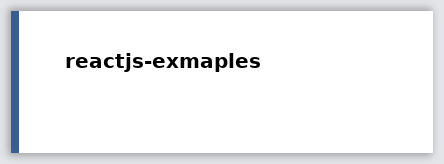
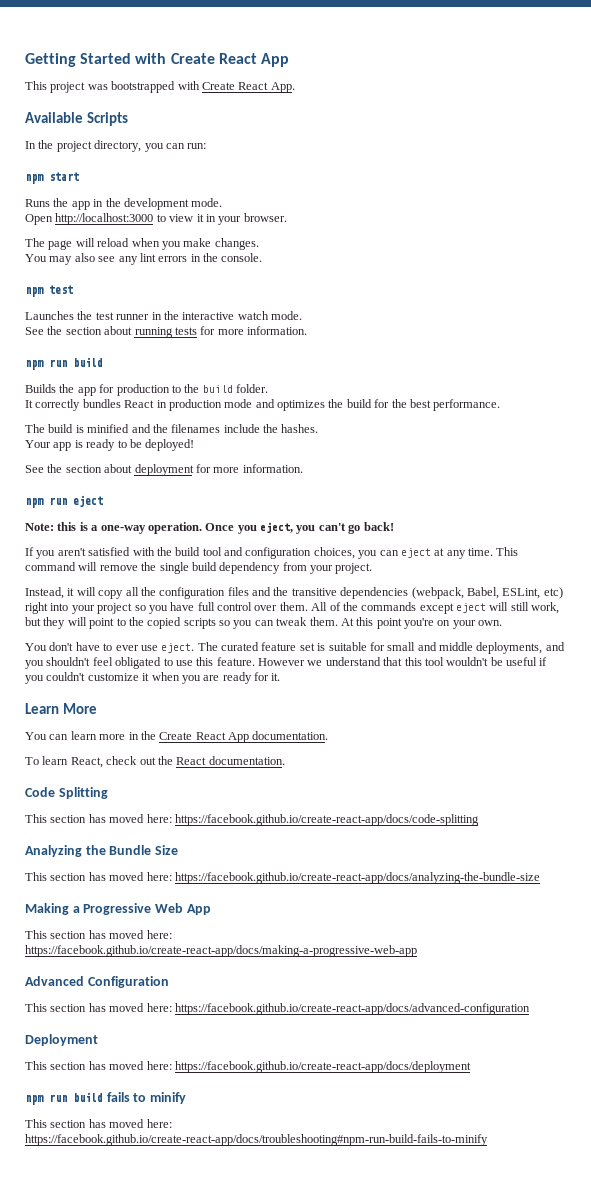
- reactjs-exmaples
+ Getting Started with Create React App
+ This project was bootstrapped with Create React App.
+ Available Scripts
+ In the project directory, you can run:
+ npm start
+ Runs the app in the development mode.
+ Open http://localhost:3000 to view it in your browser.
+ The page will reload when you make changes.
+ You may also see any lint errors in the console.
+ npm test
+ Launches the test runner in the interactive watch mode.
+ See the section about running tests for more information.
+ npm run build
+ Builds the app for production to the build folder.
+ It correctly bundles React in production mode and optimizes the build for the best performance.
+ The build is minified and the filenames include the hashes.
+ Your app is ready to be deployed!
+ See the section about deployment for more information.
+ npm run eject
+ Note: this is a one-way operation. Once you eject, you can't go back!
+ If you aren't satisfied with the build tool and configuration choices, you can eject at any time. This command will remove the single build dependency from your project.
+ Instead, it will copy all the configuration files and the transitive dependencies (webpack, Babel, ESLint, etc) right into your project so you have full control over them. All of the commands except eject will still work, but they will point to the copied scripts so you can tweak them. At this point you're on your own.
+ You don't have to ever use eject. The curated feature set is suitable for small and middle deployments, and you shouldn't feel obligated to use this feature. However we understand that this tool wouldn't be useful if you couldn't customize it when you are ready for it.
+ Learn More
+ You can learn more in the Create React App documentation.
+ To learn React, check out the React documentation.
+ Code Splitting
+ This section has moved here: https://facebook.github.io/create-react-app/docs/code-splitting
+ Analyzing the Bundle Size
+ This section has moved here: https://facebook.github.io/create-react-app/docs/analyzing-the-bundle-size
+ Making a Progressive Web App
+ This section has moved here: https://facebook.github.io/create-react-app/docs/making-a-progressive-web-app
+ Advanced Configuration
+ This section has moved here: https://facebook.github.io/create-react-app/docs/advanced-configuration
+ Deployment
+ This section has moved here: https://facebook.github.io/create-react-app/docs/deployment
+ npm run build fails to minify
+ This section has moved here: https://facebook.github.io/create-react-app/docs/troubleshooting#npm-run-build-fails-to-minify

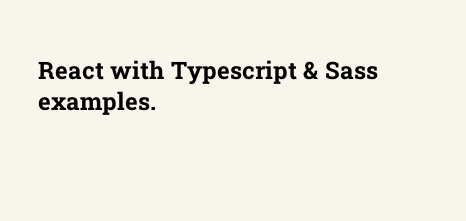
- Getting Started with Create React App
- This project was bootstrapped with Create React App.
- Available Scripts
- In the project directory, you can run:
- npm start
- Runs the app in the development mode.
- Open http://localhost:3000 to view it in your browser.
- The page will reload when you make changes.
- You may also see any lint errors in the console.
- npm test
- Launches the test runner in the interactive watch mode.
- See the section about running tests for more information.
- npm run build
- Builds the app for production to the build folder.
- It correctly bundles React in production mode and optimizes the build for the best performance.
- The build is minified and the filenames include the hashes.
- Your app is ready to be deployed!
- See the section about deployment for more information.
- npm run eject
- Note: this is a one-way operation. Once you eject, you can't go back!
- If you aren't satisfied with the build tool and configuration choices, you can eject at any time. This command will remove the single build dependency from your project.
- Instead, it will copy all the configuration files and the transitive dependencies (webpack, Babel, ESLint, etc) right into your project so you have full control over them. All of the commands except eject will still work, but they will point to the copied scripts so you can tweak them. At this point you're on your own.
- You don't have to ever use eject. The curated feature set is suitable for small and middle deployments, and you shouldn't feel obligated to use this feature. However we understand that this tool wouldn't be useful if you couldn't customize it when you are ready for it.
- Learn More
- You can learn more in the Create React App documentation.
- To learn React, check out the React documentation.
- Code Splitting
- This section has moved here: https://facebook.github.io/create-react-app/docs/code-splitting
- Analyzing the Bundle Size
- This section has moved here: https://facebook.github.io/create-react-app/docs/analyzing-the-bundle-size
- Making a Progressive Web App
- This section has moved here: https://facebook.github.io/create-react-app/docs/making-a-progressive-web-app
- Advanced Configuration
- This section has moved here: https://facebook.github.io/create-react-app/docs/advanced-configuration
- Deployment
- This section has moved here: https://facebook.github.io/create-react-app/docs/deployment
- npm run build fails to minify
- This section has moved here: https://facebook.github.io/create-react-app/docs/troubleshooting#npm-run-build-fails-to-minify
+ React with Typescript & Sass examples.

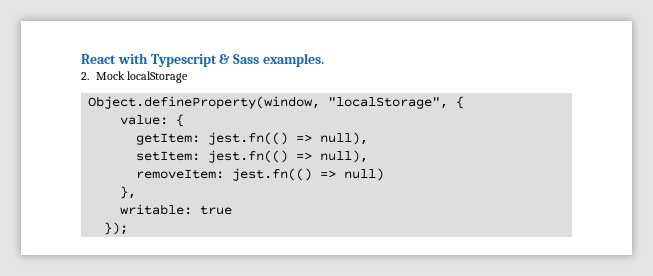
+ 2. Mock localStorage
+ Object.defineProperty(window, "localStorage", {
+ value: {
+ getItem: jest.fn(() => null),
+ setItem: jest.fn(() => null),
+ removeItem: jest.fn(() => null)
+ },
+ writable: true
+ });

